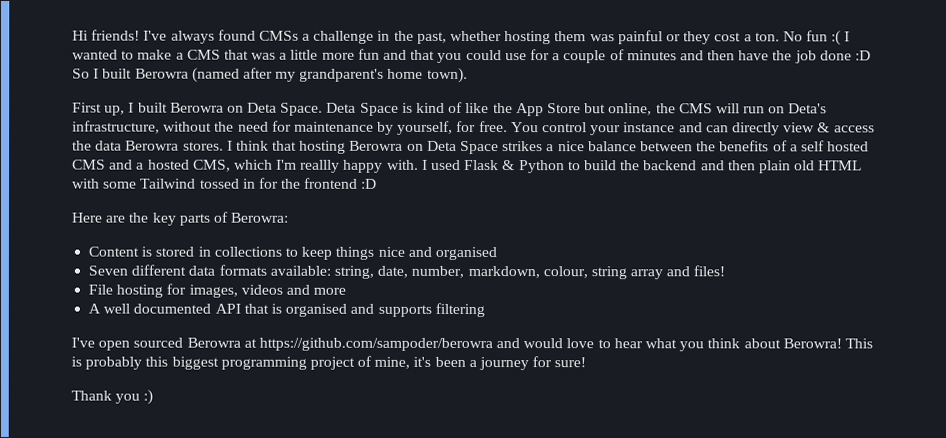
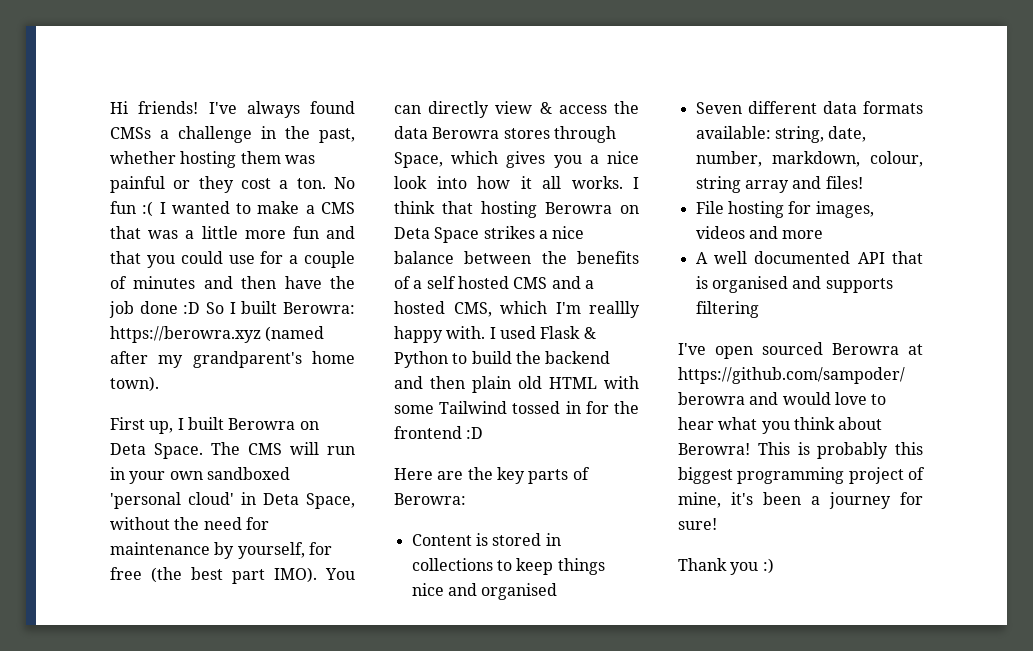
- No fun :( I wanted to make a CMS that was a little more fun and that you could use for a couple of minutes and then have the job done :D So I built Berowra (named after my grandparent's home town).
+ No fun :( I wanted to make a CMS that was a little more fun and that you could use for a couple of minutes and then have the job done :D So I built Berowra: https://berowra.xyz (named after my grandparent's home town).
- Deta Space is kind of like the App Store but online, the CMS will run on Deta's infrastructure, without the need for maintenance by yourself, for free. You control your instance and can directly view & access the data Berowra stores.
+ The CMS will run in your own sandboxed 'personal cloud' in Deta Space, without the need for maintenance by yourself, for free (the best part IMO). You can directly view & access the data Berowra stores through Space, which gives you a nice look into how it all works.

